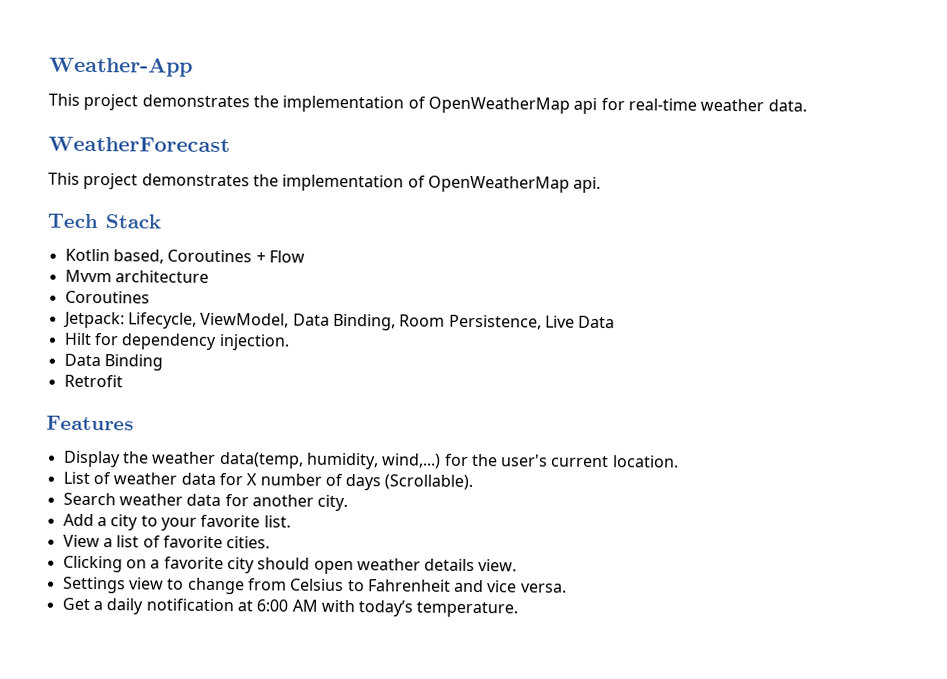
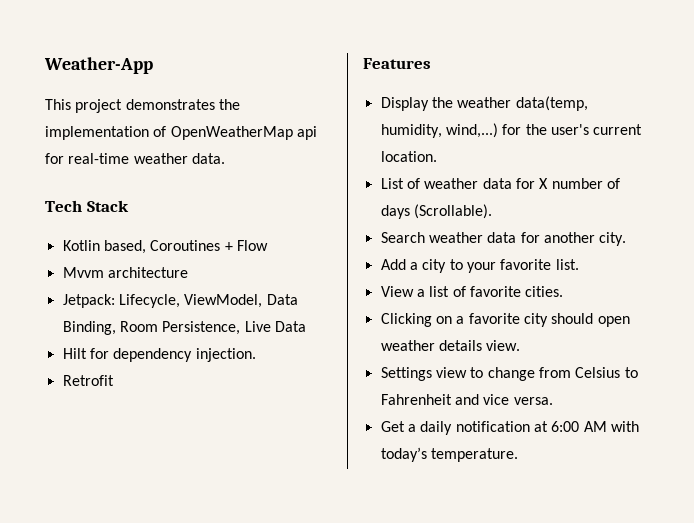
- WeatherForecast
- This project demonstrates the implementation of OpenWeatherMap api.
  Mvvm architecture
- Coroutines
- Data Binding

